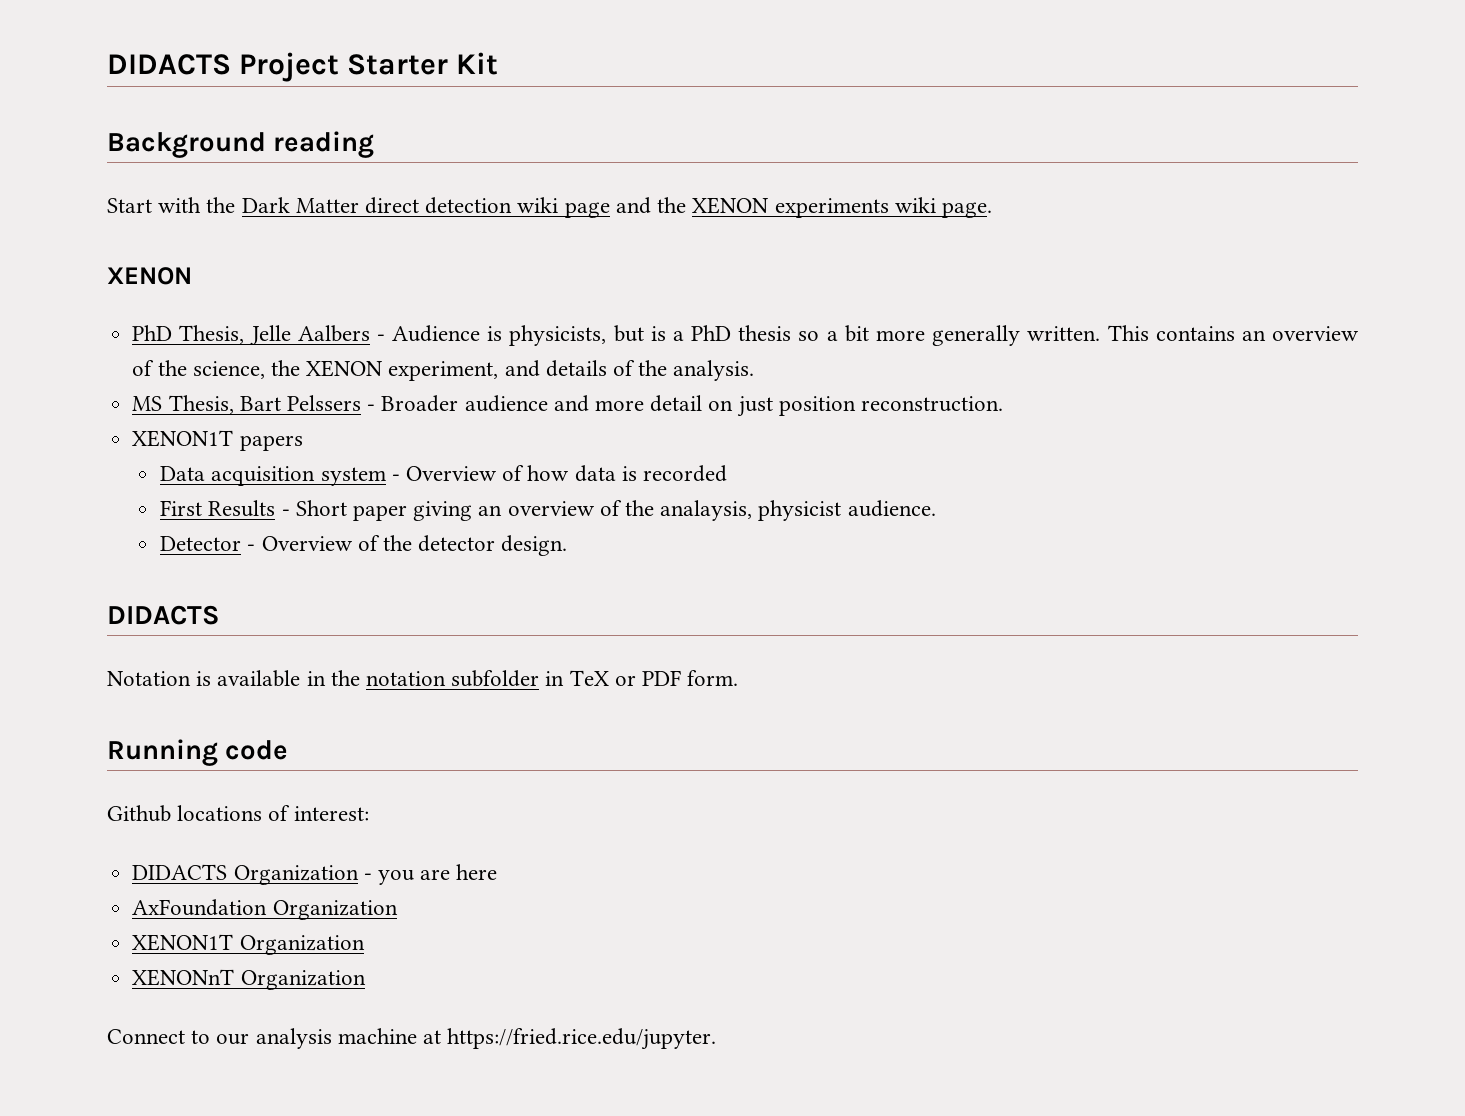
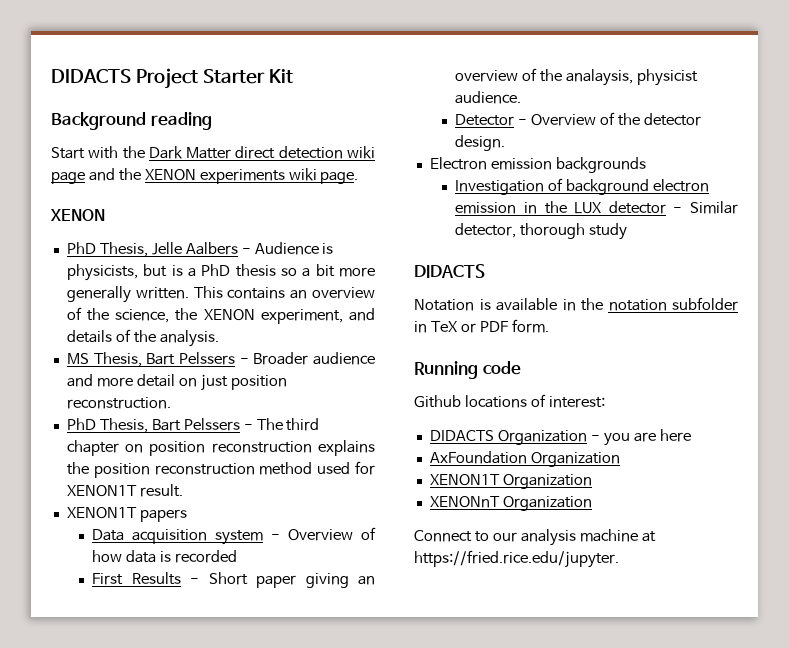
+ PhD Thesis, Bart Pelssers - The third chapter on position reconstruction explains the position reconstruction method used for XENON1T result.
+ Electron emission backgrounds
+ Investigation of background electron emission in the LUX detector - Similar detector, thorough study

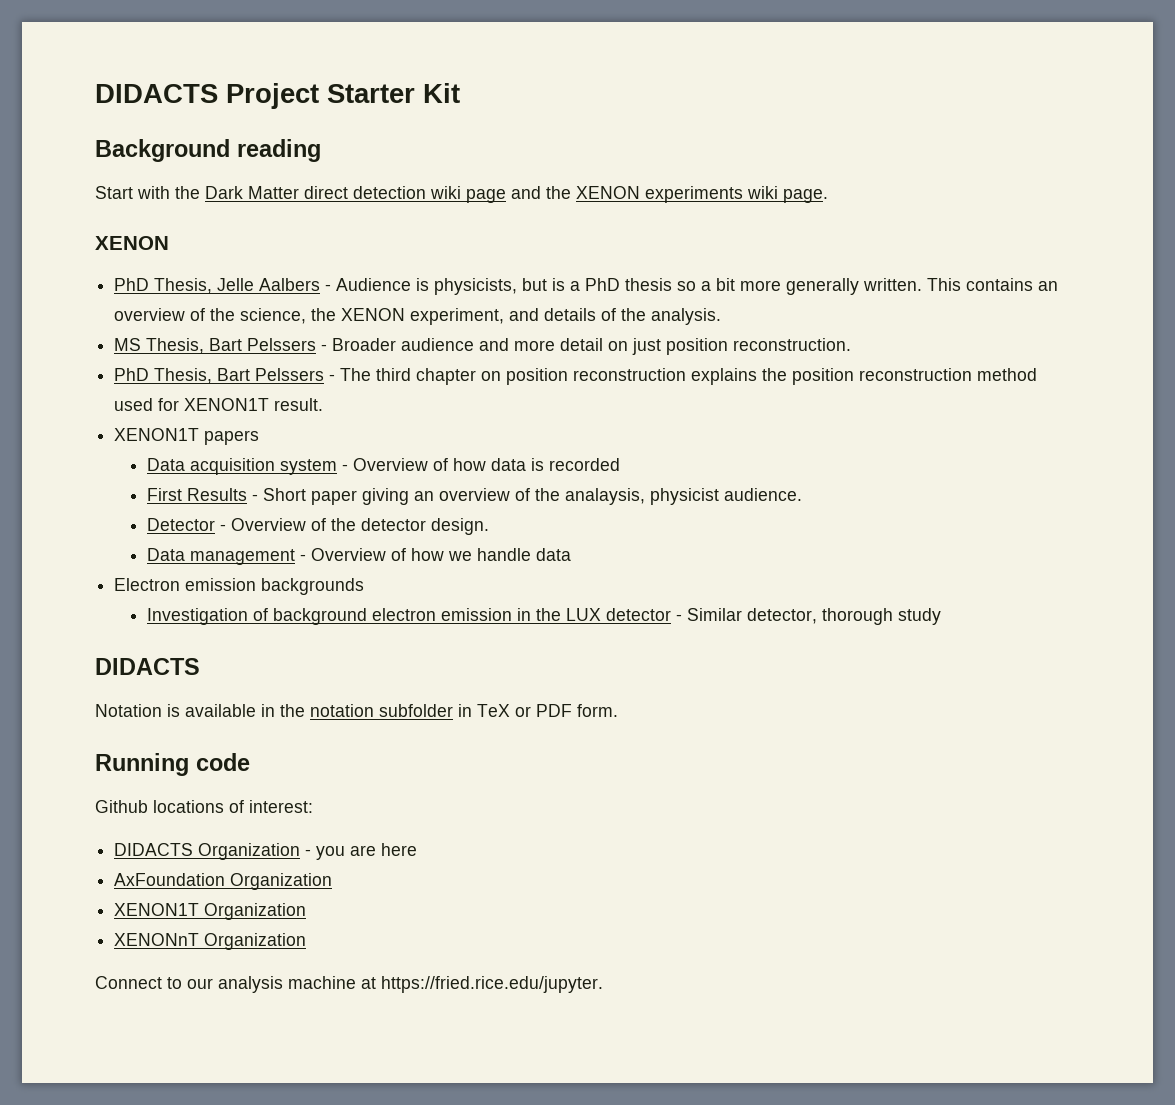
+ Data management - Overview of how we handle data

